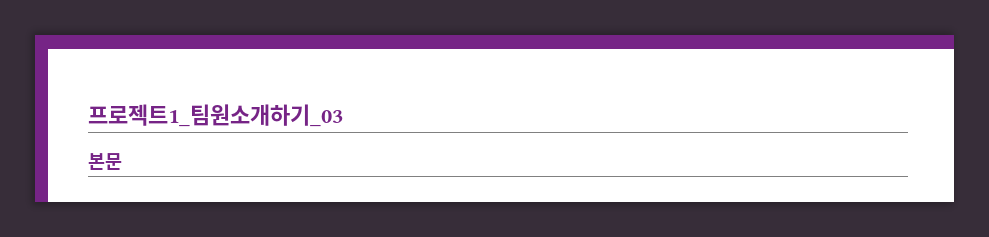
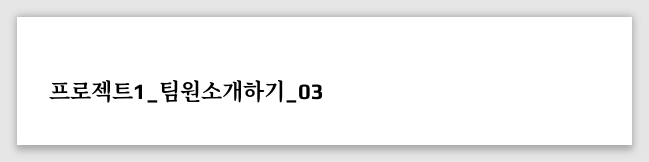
- 본문

